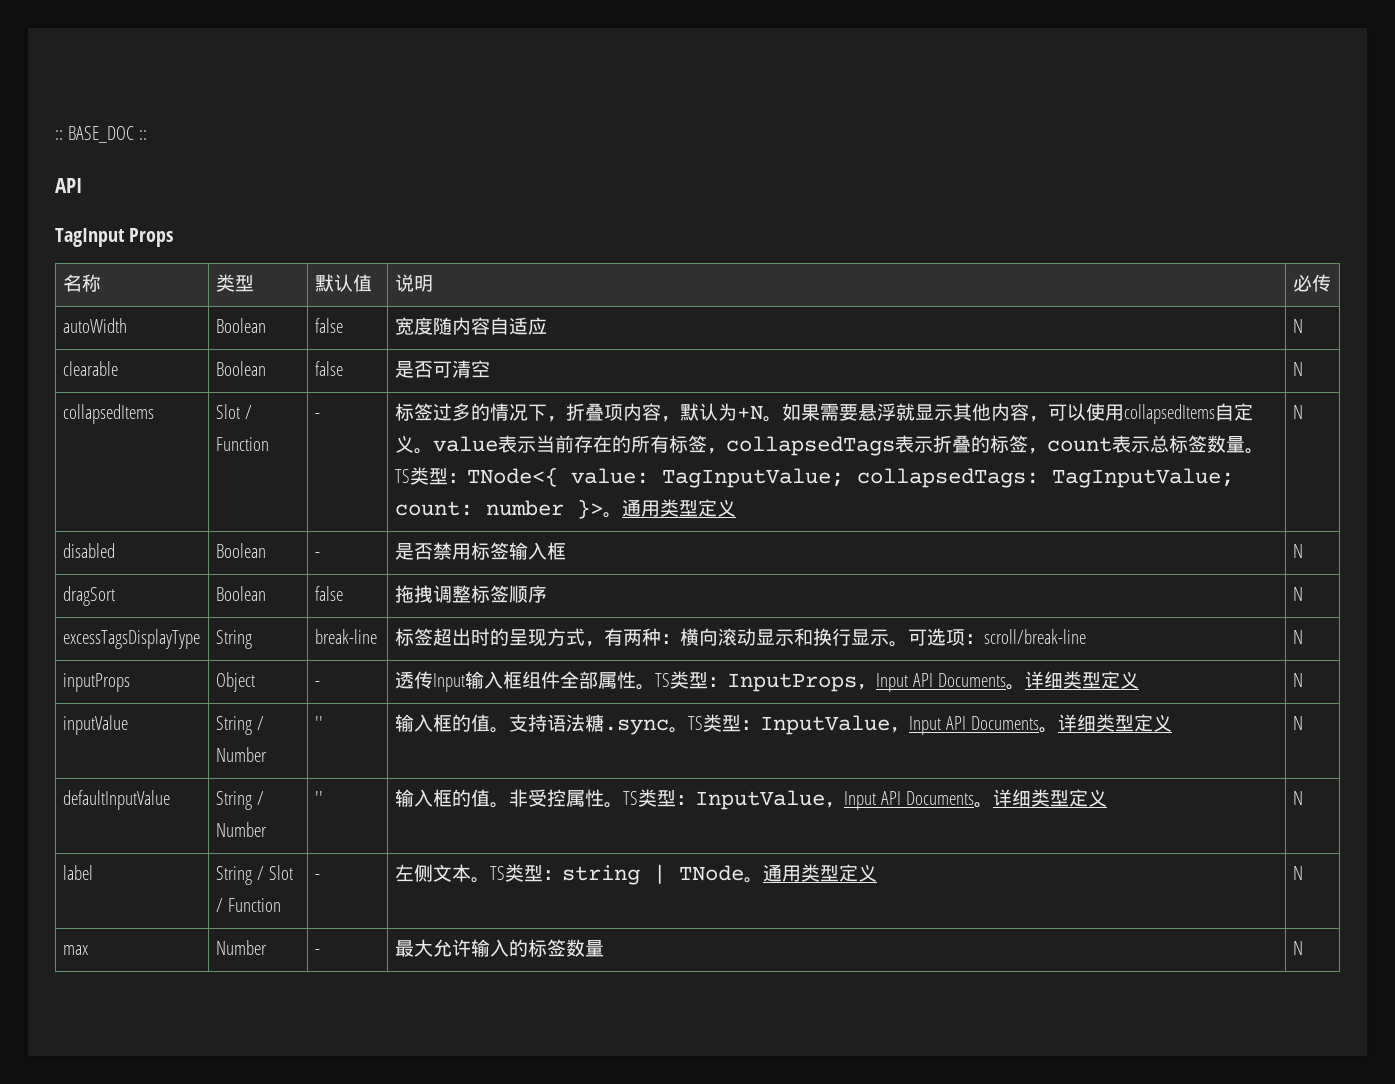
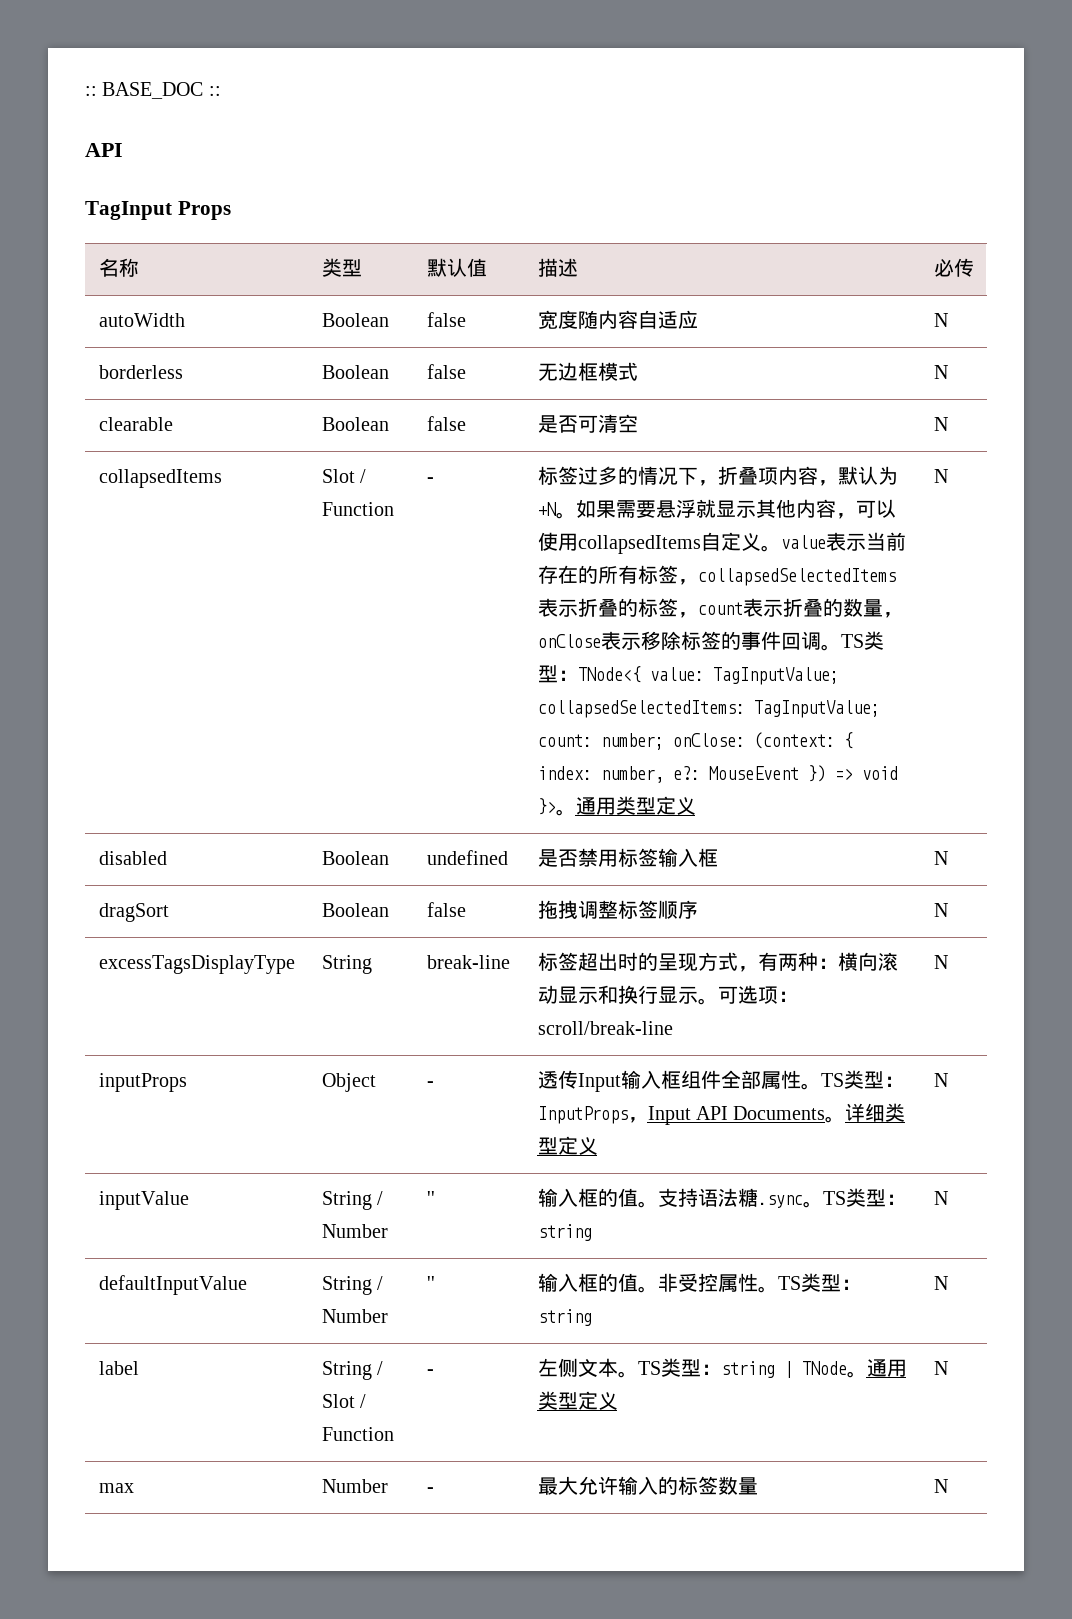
- 名称 | 类型 | 默认值 | 说明 | 必传
+ 名称 | 类型 | 默认值 | 描述 | 必传
+ borderless | Boolean | false | 无边框模式 | N
- 如果需要悬浮就显示其他内容，可以使用collapsedItems自定义。value表示当前存在的所有标签，collapsedTags表示折叠的标签，count表示总标签数量。
+ 如果需要悬浮就显示其他内容，可以使用collapsedItems自定义。value表示当前存在的所有标签，collapsedSelectedItems表示折叠的标签，count表示折叠的数量，onClose表示移除标签的事件回调。
- TS类型：TNode<{ value: TagInputValue; collapsedTags: TagInputValue; count: number }>。
+ TS类型：TNode<{ value: TagInputValue; collapsedSelectedItems: TagInputValue; count: number; onClose: (context: { index: number, e?: MouseEvent }) => void }>。
- disabled | Boolean | - | 是否禁用标签输入框 | N
+ disabled | Boolean | undefined | 是否禁用标签输入框 | N
- inputValue | String / Number | '' | 输入框的值。支持语法糖.sync。TS类型：InputValue，Input API Documents。详细类型定义 | N
+ inputValue | String / Number | '' | 输入框的值。支持语法糖.sync。TS类型：string | N
- defaultInputValue | String / Number | '' | 输入框的值。非受控属性。TS类型：InputValue，Input API Documents。详细类型定义 | N
+ defaultInputValue | String / Number | '' | 输入框的值。非受控属性。TS类型：string | N

